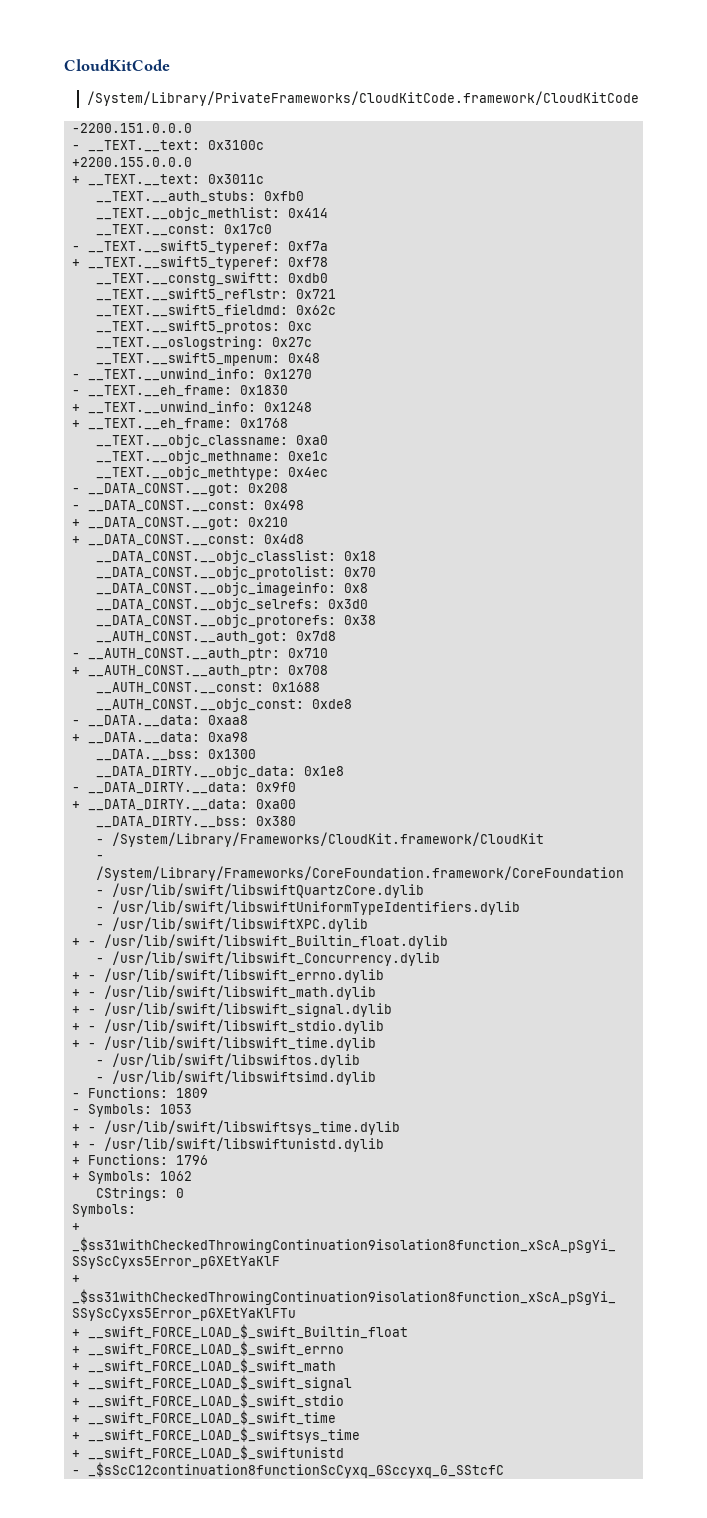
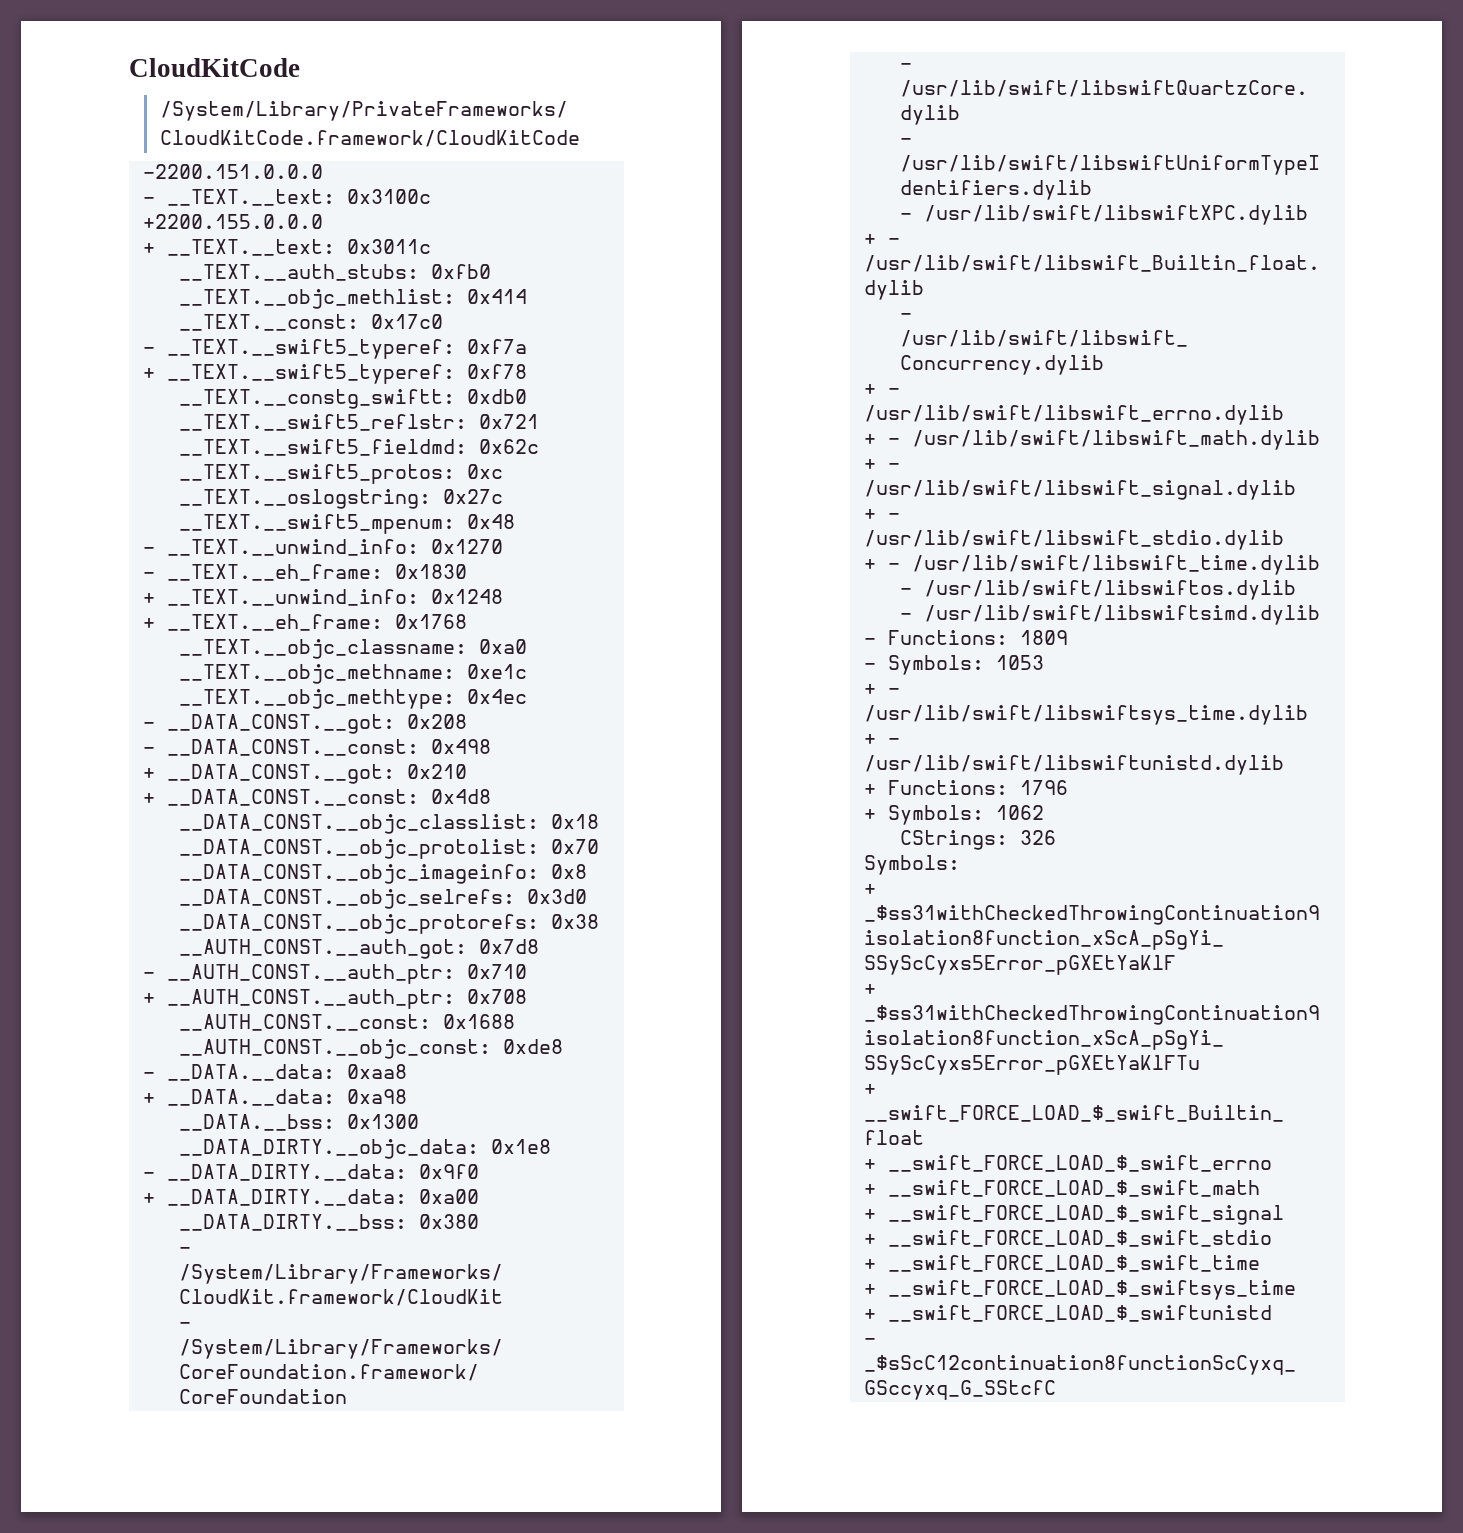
- CStrings: 0
+ CStrings: 326

